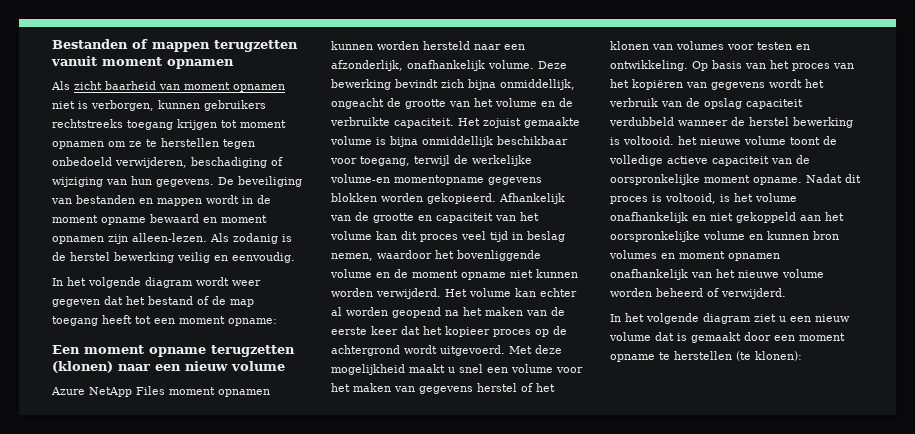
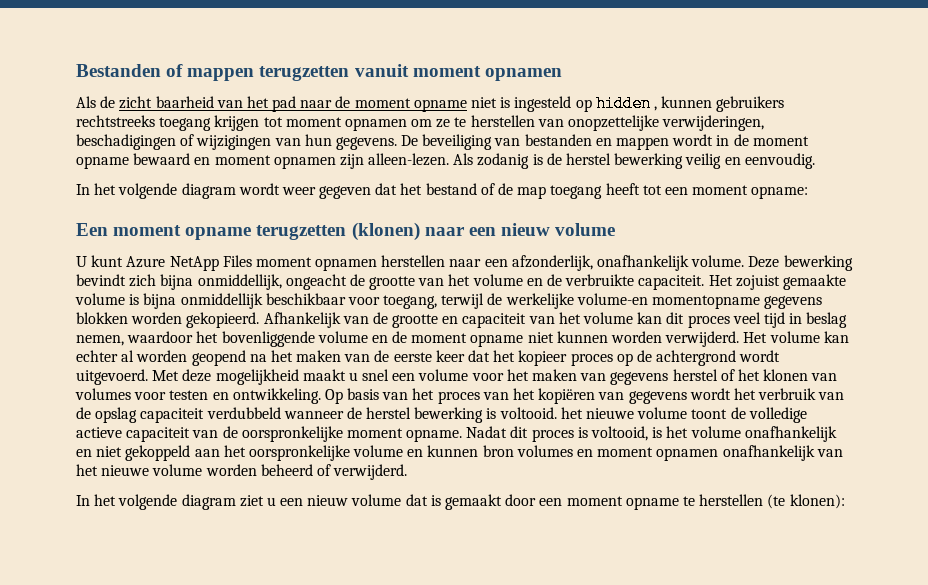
- Als zicht baarheid van moment opnamen niet is verborgen, kunnen gebruikers rechtstreeks toegang krijgen tot moment opnamen om ze te herstellen tegen onbedoeld verwijderen, beschadiging of wijziging van hun gegevens.
+ Als de zicht baarheid van het pad naar de moment opname niet is ingesteld op hidden , kunnen gebruikers rechtstreeks toegang krijgen tot moment opnamen om ze te herstellen van onopzettelijke verwijderingen, beschadigingen of wijzigingen van hun gegevens.
- Azure NetApp Files moment opnamen kunnen worden hersteld naar een afzonderlijk, onafhankelijk volume.
+ U kunt Azure NetApp Files moment opnamen herstellen naar een afzonderlijk, onafhankelijk volume.

